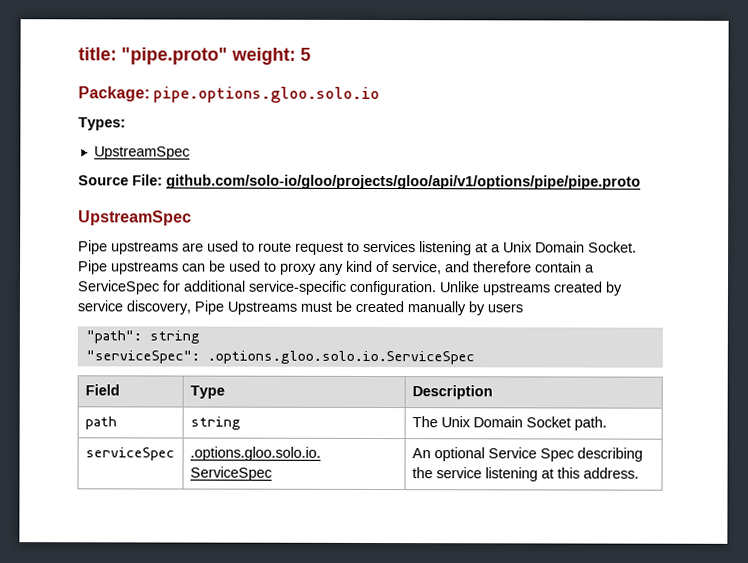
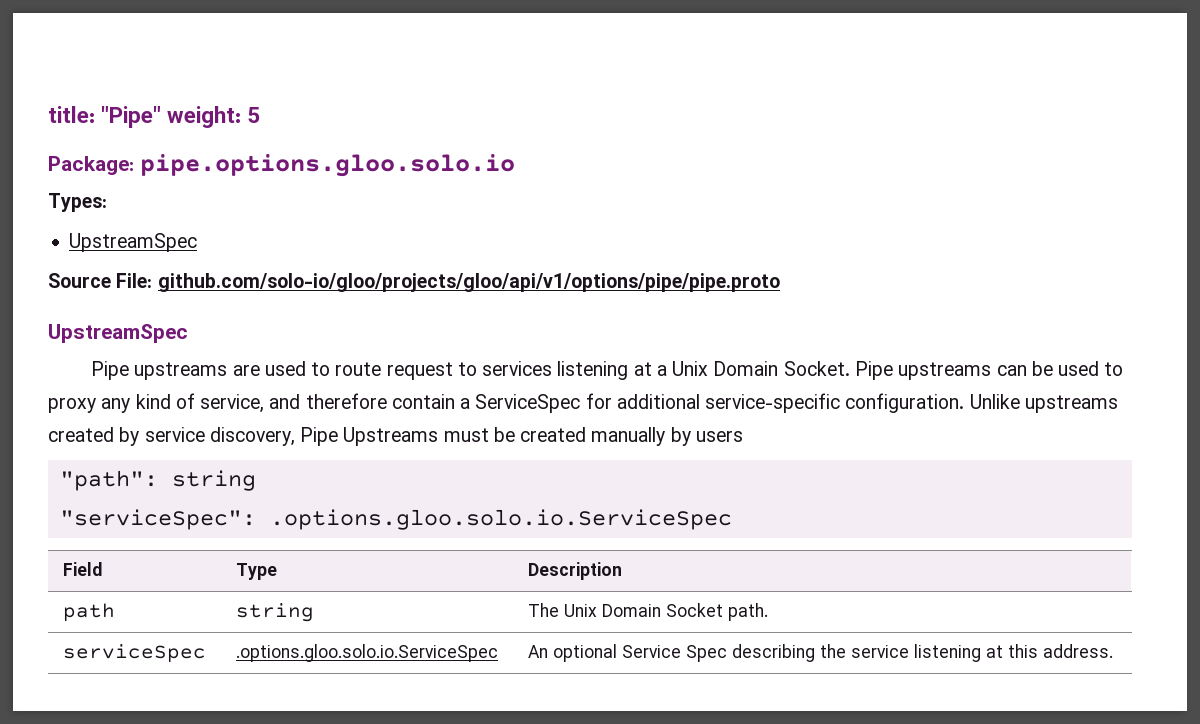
- title: "pipe.proto" weight: 5
+ title: "Pipe" weight: 5

